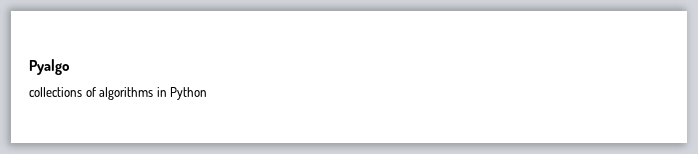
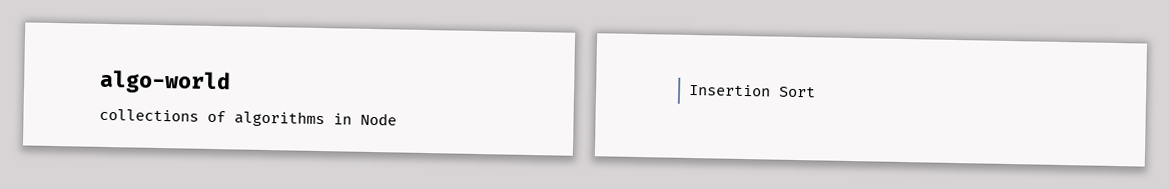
- Pyalgo
+ algo-world
- collections of algorithms in Python
+ collections of algorithms in Node
+ Insertion Sort

